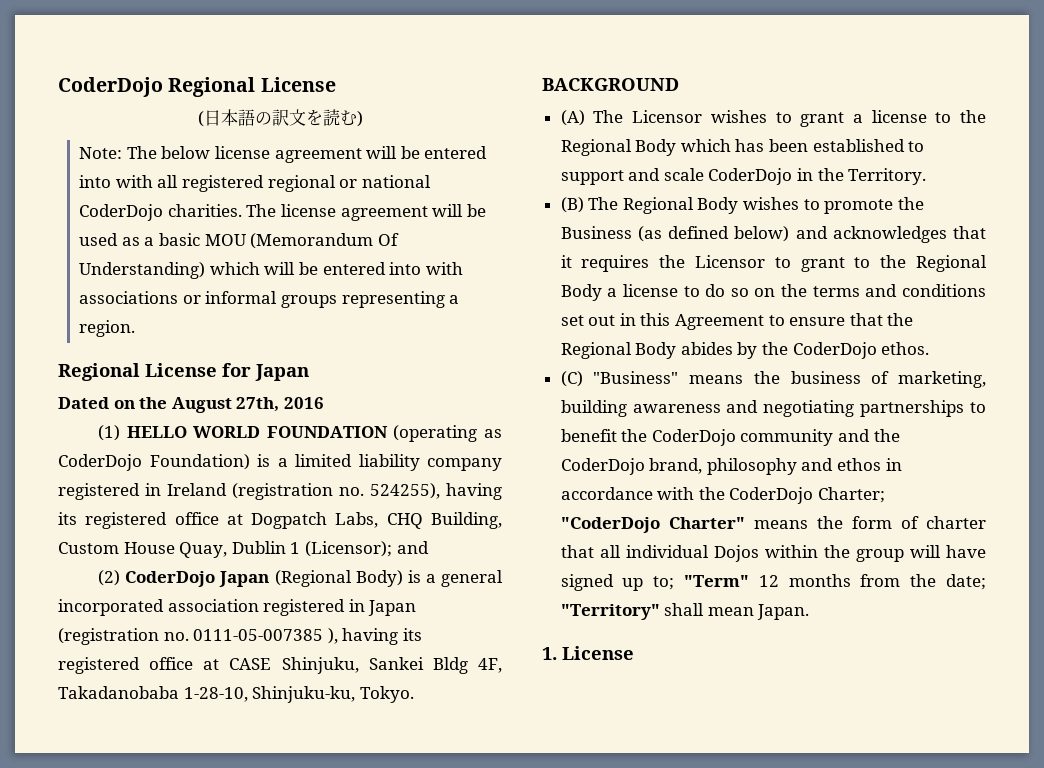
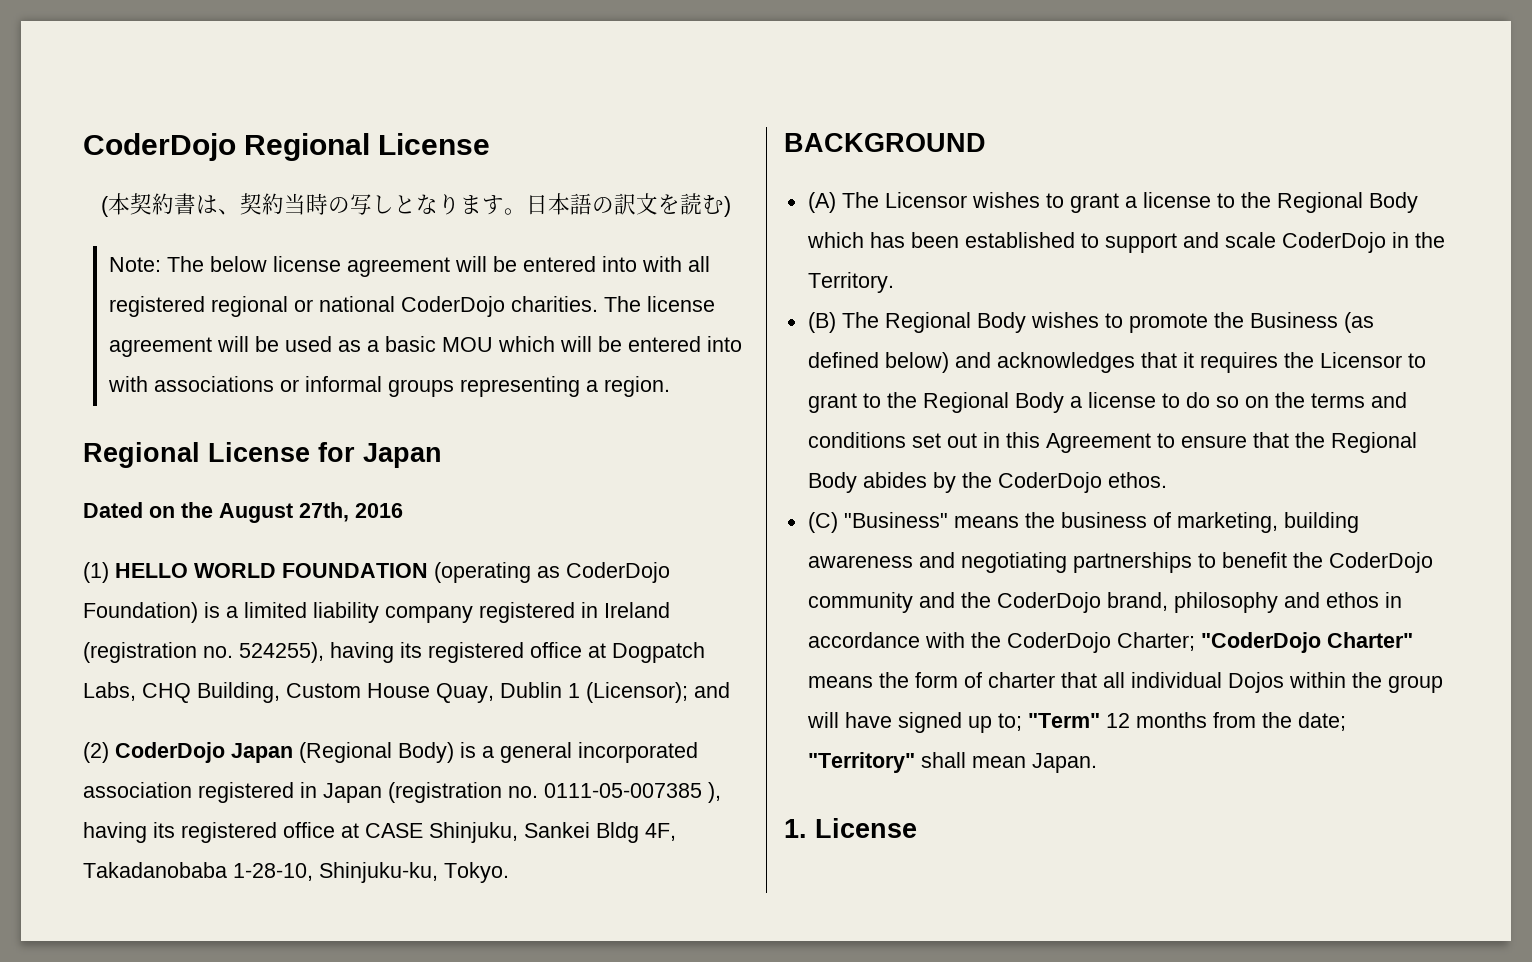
- (日本語の訳文を読む)
+ (本契約書は、契約当時の写しとなります。日本語の訳文を読む)
- The license agreement will be used as a basic MOU (Memorandum Of Understanding) which will be entered into with associations or informal groups representing a region.
+ The license agreement will be used as a basic MOU which will be entered into with associations or informal groups representing a region.

